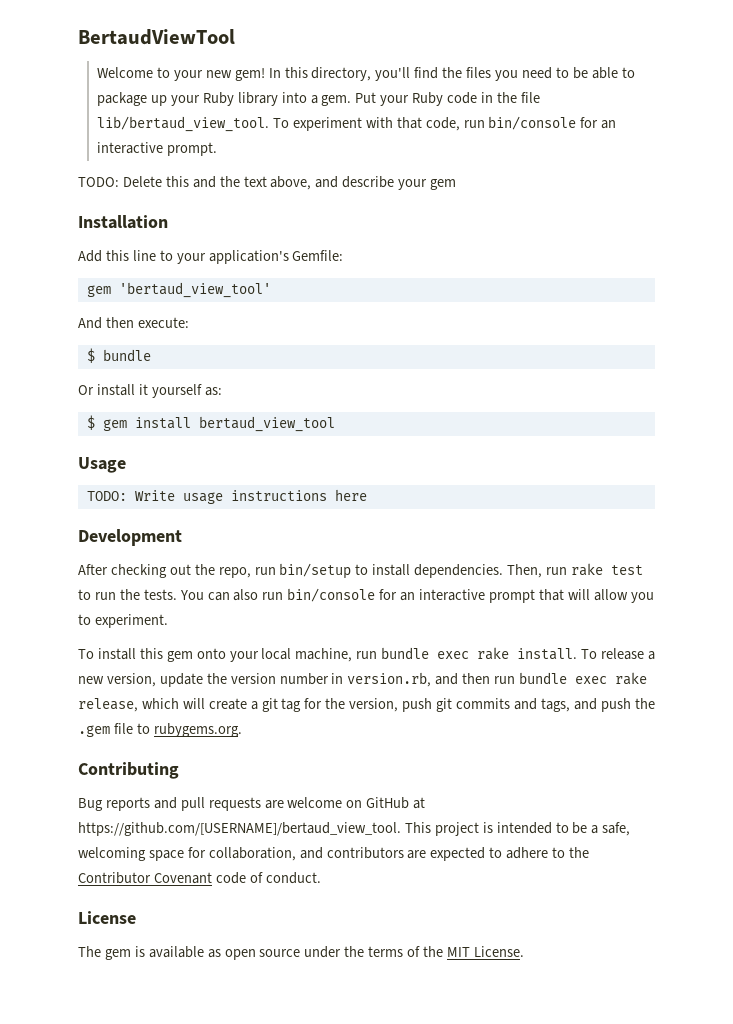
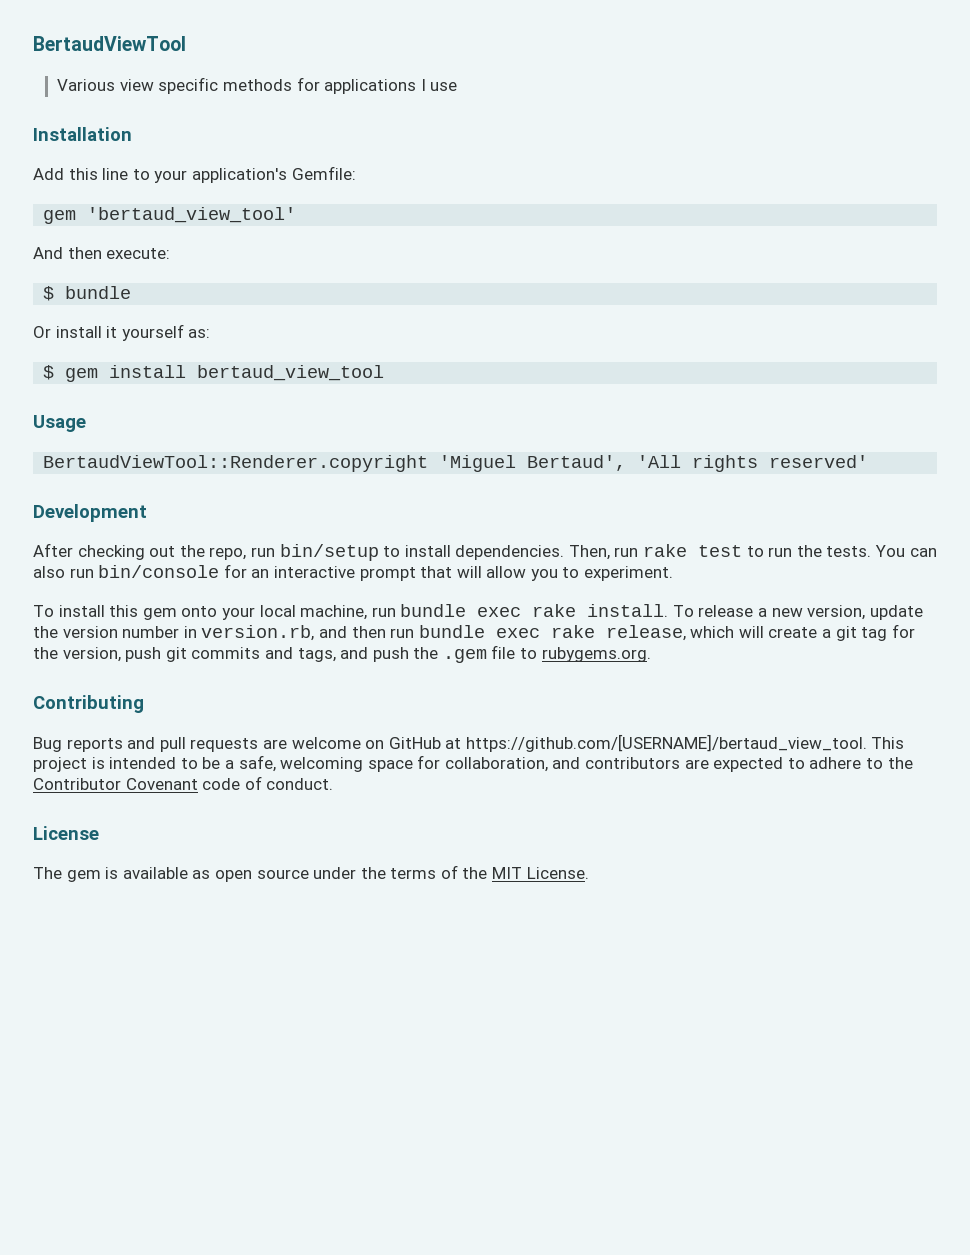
- Welcome to your new gem! In this directory, you'll find the files you need to be able to package up your Ruby library into a gem. Put your Ruby code in the file lib/bertaud_view_tool. To experiment with that code, run bin/console for an interactive prompt.
- TODO: Delete this and the text above, and describe your gem
+ Various view specific methods for applications I use
- TODO: Write usage instructions here
+ BertaudViewTool::Renderer.copyright 'Miguel Bertaud', 'All rights reserved'

